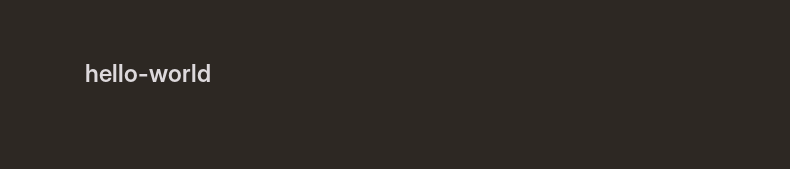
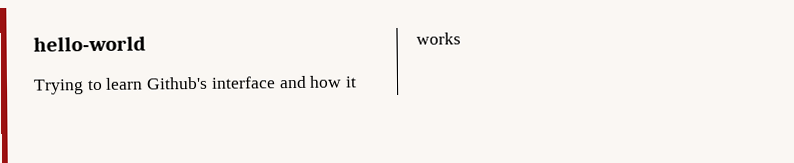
+ Trying to learn Github's interface and how it works

